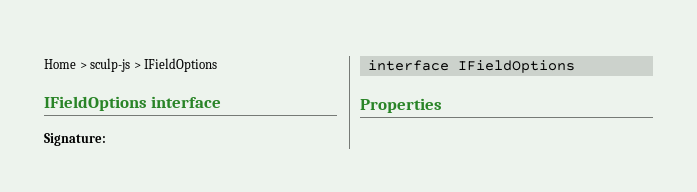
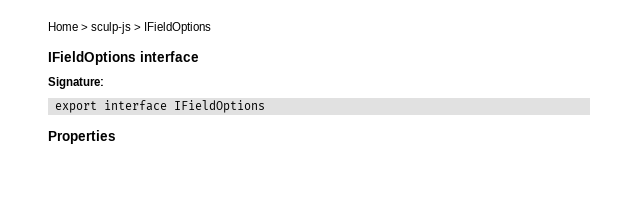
- interface IFieldOptions
+ export interface IFieldOptions

